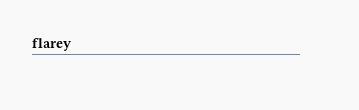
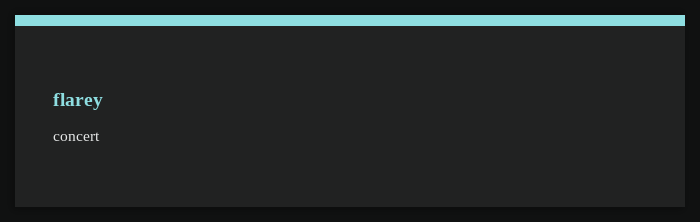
+ concert

